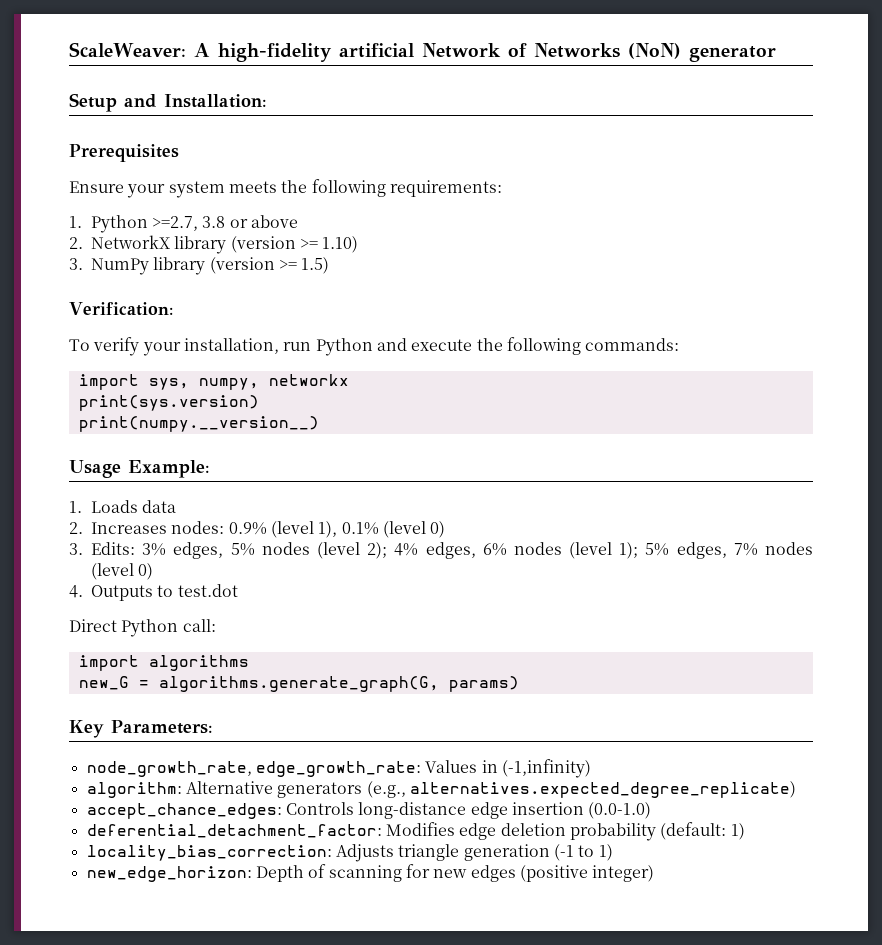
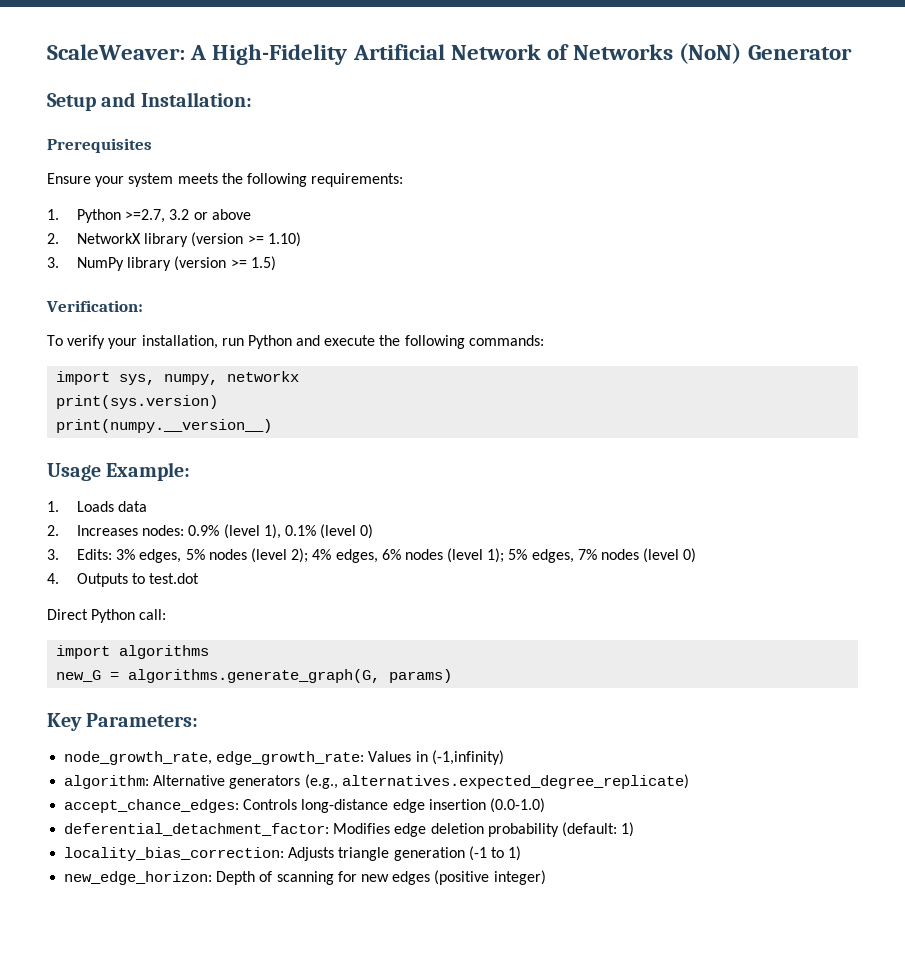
- ScaleWeaver: A high-fidelity artificial Network of Networks (NoN) generator
+ ScaleWeaver: A High-Fidelity Artificial Network of Networks (NoN) Generator
- 1. Python >=2.7, 3.8 or above
+ 1. Python >=2.7, 3.2 or above

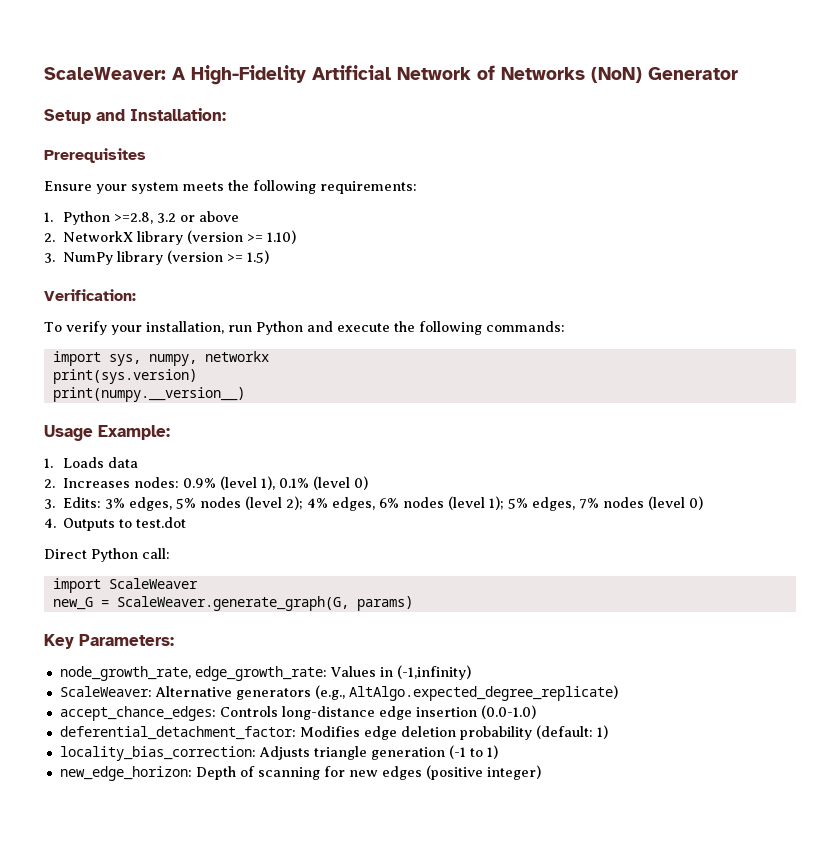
- 1. Python >=2.7, 3.2 or above
+ 1. Python >=2.8, 3.2 or above
- import algorithms
+ import ScaleWeaver
- new_G = algorithms.generate_graph(G, params)
+ new_G = ScaleWeaver.generate_graph(G, params)
- algorithm: Alternative generators (e.g., alternatives.expected_degree_replicate)
+ ScaleWeaver: Alternative generators (e.g., AltAlgo.expected_degree_replicate)

